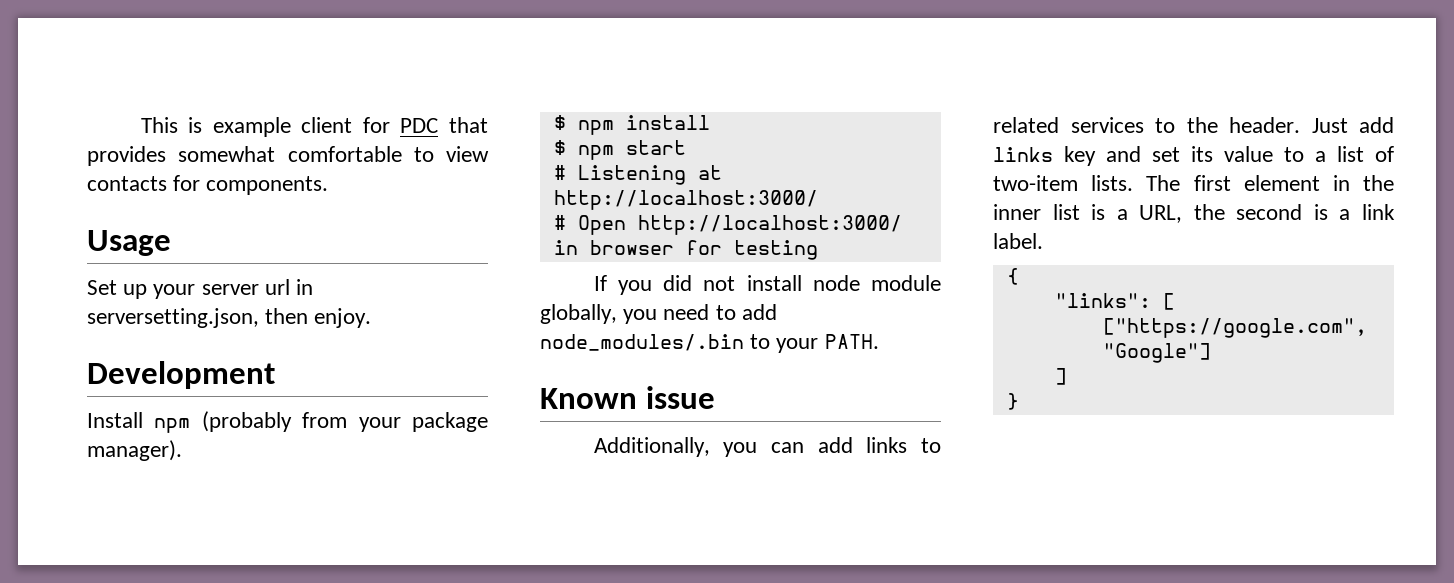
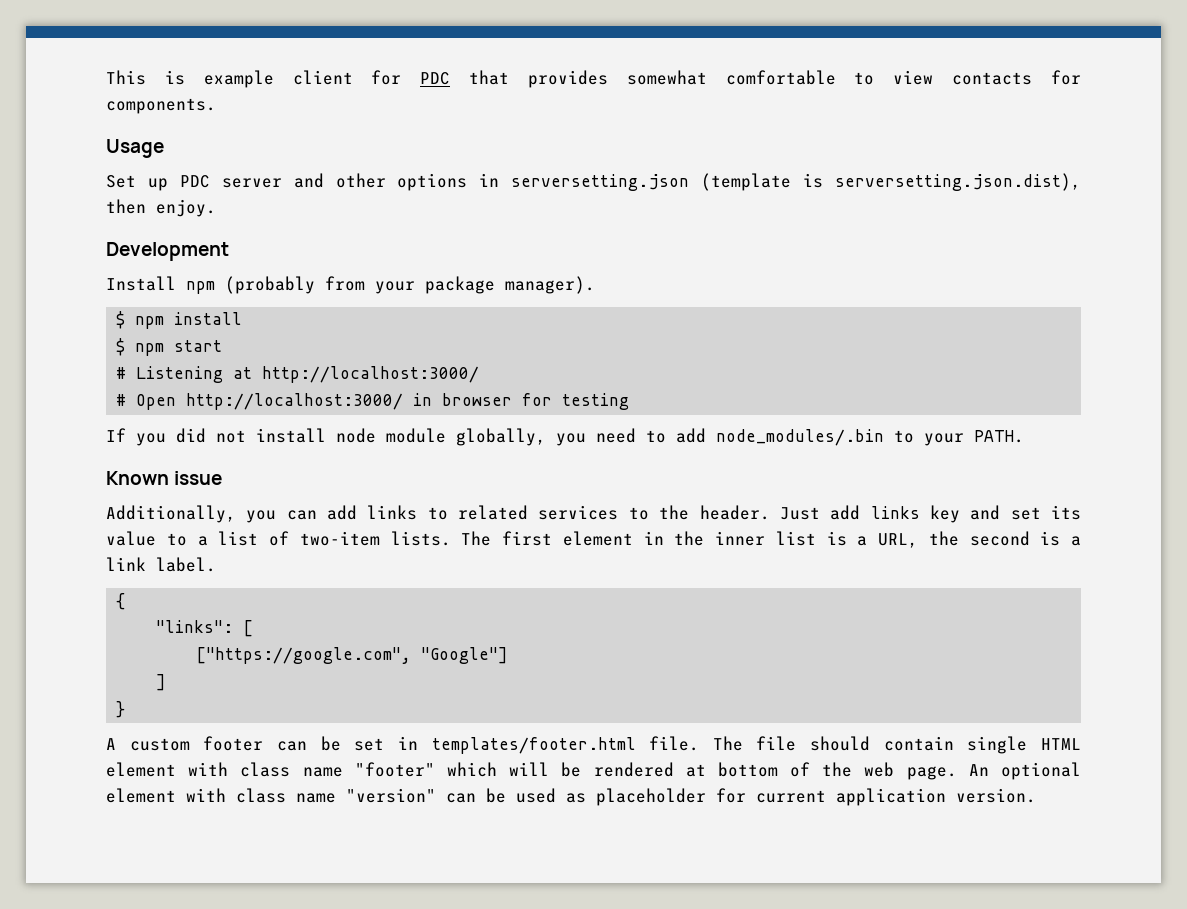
- Set up your server url in serversetting.json, then enjoy.
+ Set up PDC server and other options in serversetting.json (template is serversetting.json.dist), then enjoy.
+ A custom footer can be set in templates/footer.html file. The file should contain single HTML element with class name "footer" which will be rendered at bottom of the web page. An optional element with class name "version" can be used as placeholder for current application version.

